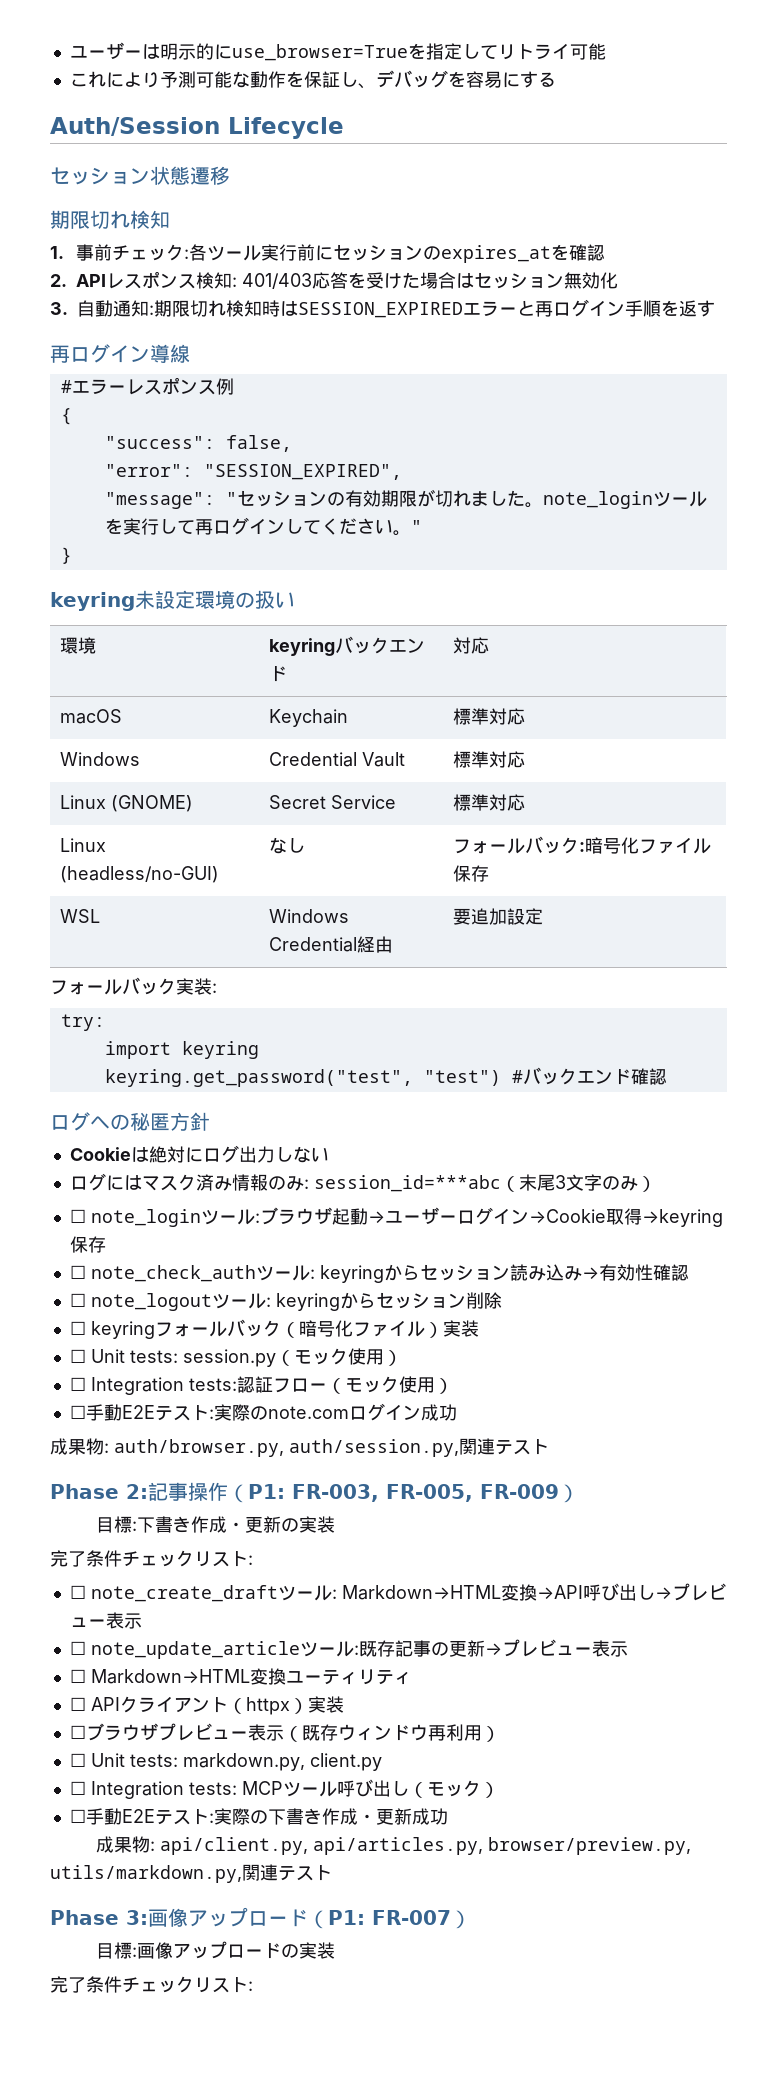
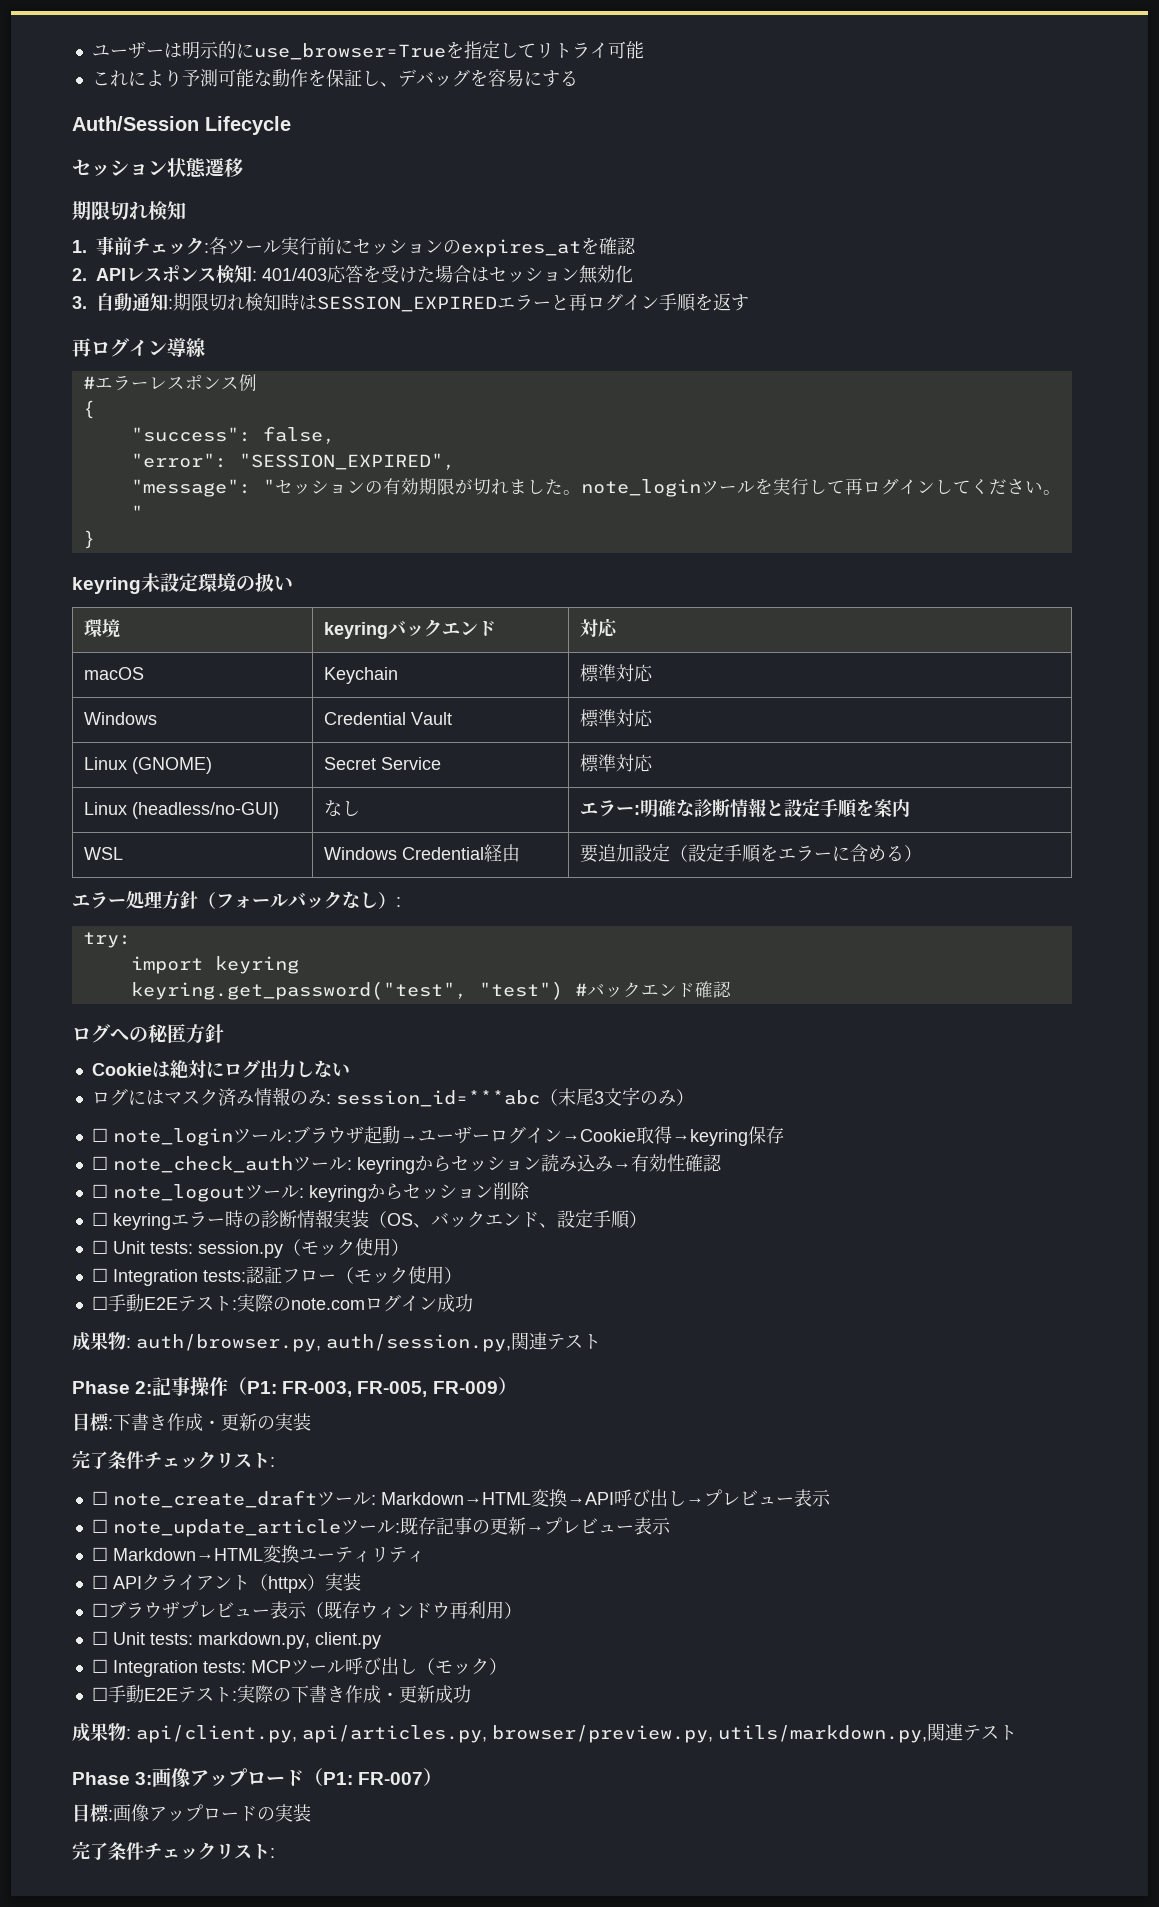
- Linux (headless/no-GUI) | なし | フォールバック:暗号化ファイル保存
+ Linux (headless/no-GUI) | なし | エラー:明確な診断情報と設定手順を案内
- WSL | Windows Credential経由 | 要追加設定
- フォールバック実装:
+ WSL | Windows Credential経由 | 要追加設定（設定手順をエラーに含める）
+ エラー処理方針（フォールバックなし）:
- ☐ keyringフォールバック（暗号化ファイル）実装
+ ☐ keyringエラー時の診断情報実装（OS、バックエンド、設定手順）

